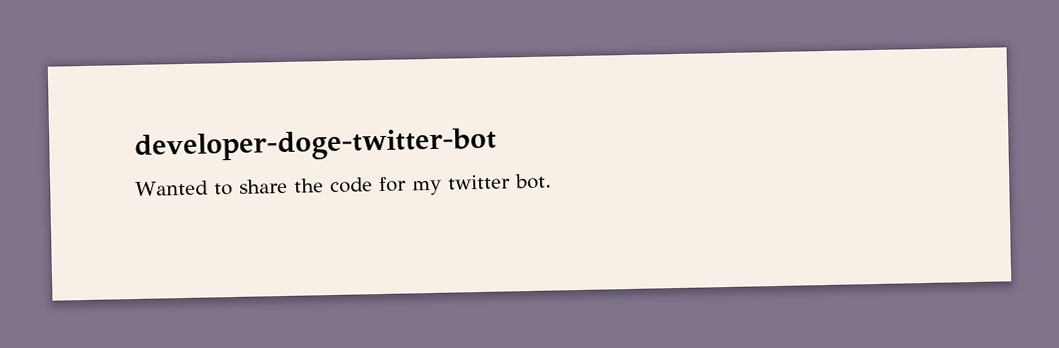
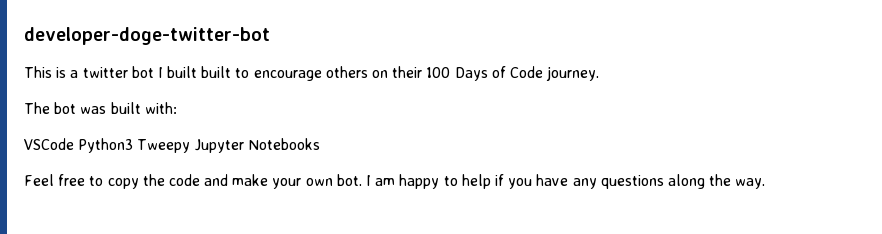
- Wanted to share the code for my twitter bot.
+ This is a twitter bot I built built to encourage others on their 100 Days of Code journey.
+ The bot was built with:
+ VSCode Python3 Tweepy Jupyter Notebooks
+ Feel free to copy the code and make your own bot. I am happy to help if you have any questions along the way.

